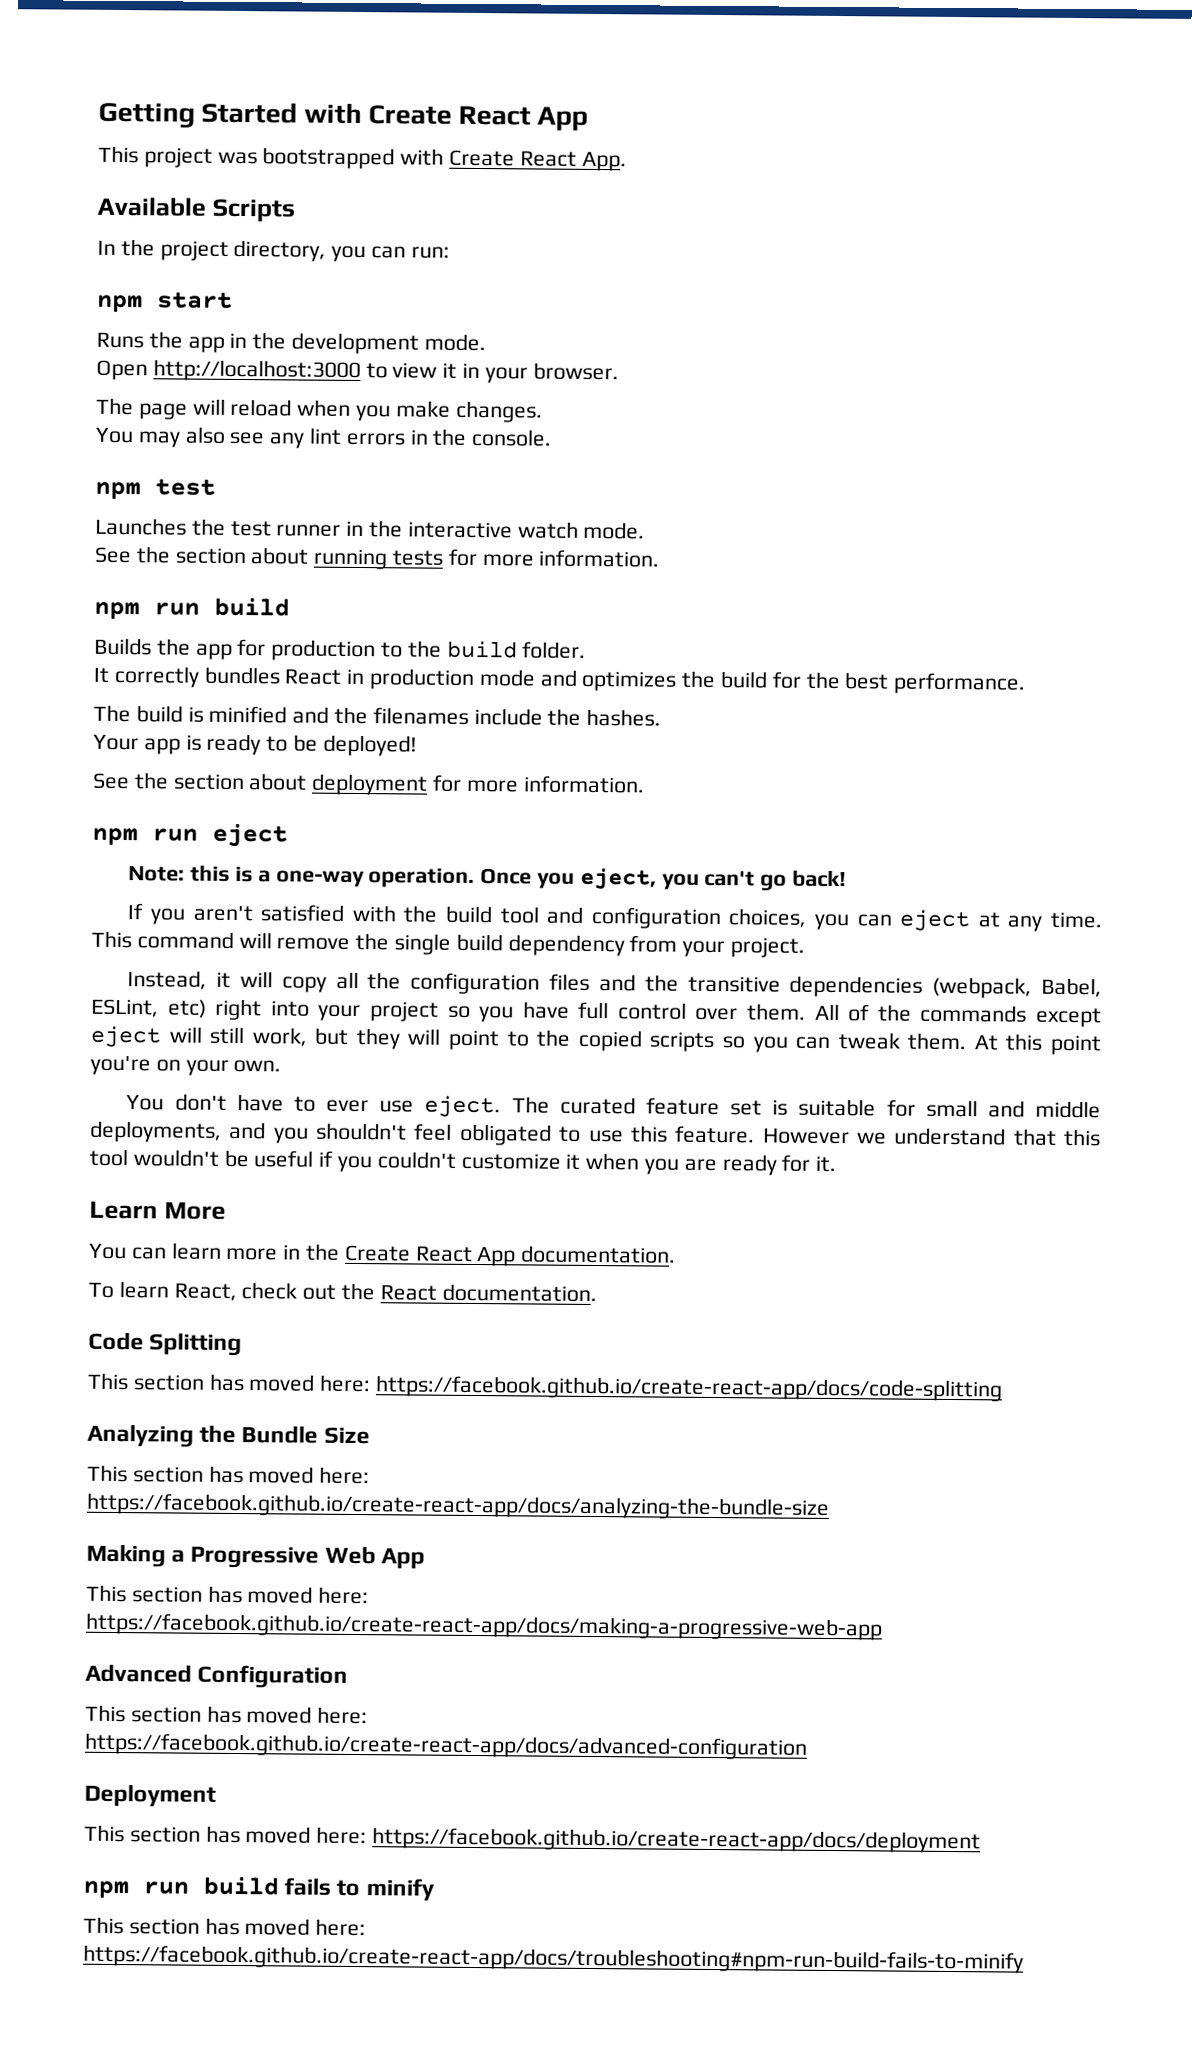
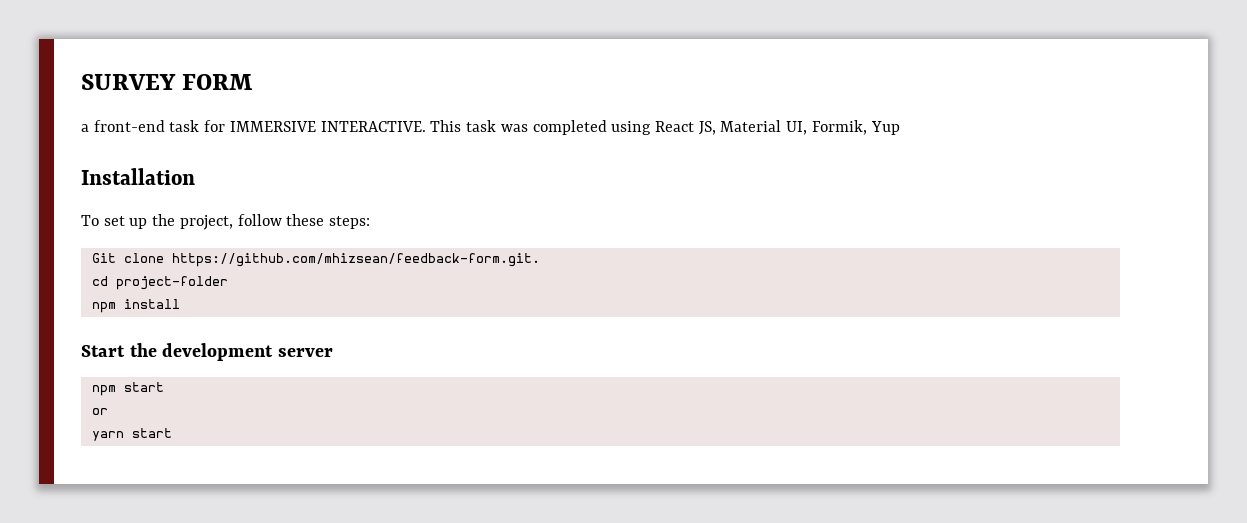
- Getting Started with Create React App
- This project was bootstrapped with Create React App.
- Available Scripts
- In the project directory, you can run:
+ SURVEY FORM
+ a front-end task for IMMERSIVE INTERACTIVE. This task was completed using React JS, Material UI, Formik, Yup
+ Installation
+ To set up the project, follow these steps:
+ Git clone https://github.com/mhizsean/feedback-form.git.
+ cd project-folder
+ npm install
+ Start the development server
  npm start
- Runs the app in the development mode.
- Open http://localhost:3000 to view it in your browser.
- The page will reload when you make changes.
- You may also see any lint errors in the console.
- npm test
- Launches the test runner in the interactive watch mode.
- See the section about running tests for more information.
- npm run build
- Builds the app for production to the build folder.
- It correctly bundles React in production mode and optimizes the build for the best performance.
- The build is minified and the filenames include the hashes.
- Your app is ready to be deployed!
- See the section about deployment for more information.
- npm run eject
- Note: this is a one-way operation. Once you eject, you can't go back!
- If you aren't satisfied with the build tool and configuration choices, you can eject at any time. This command will remove the single build dependency from your project.
- Instead, it will copy all the configuration files and the transitive dependencies (webpack, Babel, ESLint, etc) right into your project so you have full control over them. All of the commands except eject will still work, but they will point to the copied scripts so you can tweak them. At this point you're on your own.
- You don't have to ever use eject. The curated feature set is suitable for small and middle deployments, and you shouldn't feel obligated to use this feature. However we understand that this tool wouldn't be useful if you couldn't customize it when you are ready for it.
- Learn More
- You can learn more in the Create React App documentation.
- To learn React, check out the React documentation.
- Code Splitting
- This section has moved here: https://facebook.github.io/create-react-app/docs/code-splitting
- Analyzing the Bundle Size
- This section has moved here: https://facebook.github.io/create-react-app/docs/analyzing-the-bundle-size
- Making a Progressive Web App
- This section has moved here: https://facebook.github.io/create-react-app/docs/making-a-progressive-web-app
- Advanced Configuration
- This section has moved here: https://facebook.github.io/create-react-app/docs/advanced-configuration
- Deployment
- This section has moved here: https://facebook.github.io/create-react-app/docs/deployment
- npm run build fails to minify
- This section has moved here: https://facebook.github.io/create-react-app/docs/troubleshooting#npm-run-build-fails-to-minify
+ or
+ yarn start

